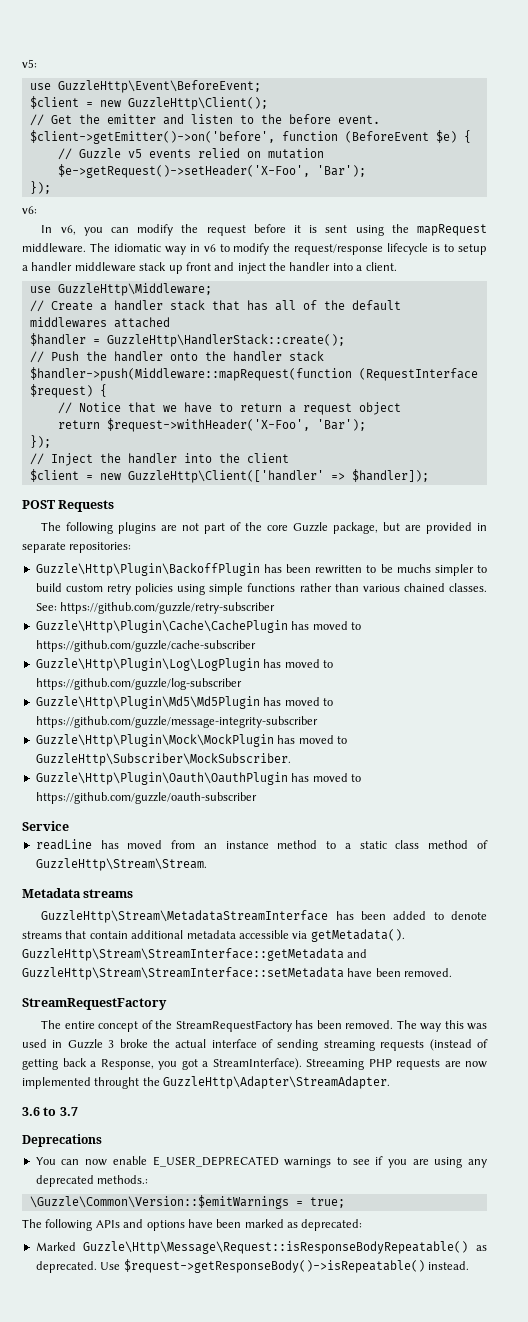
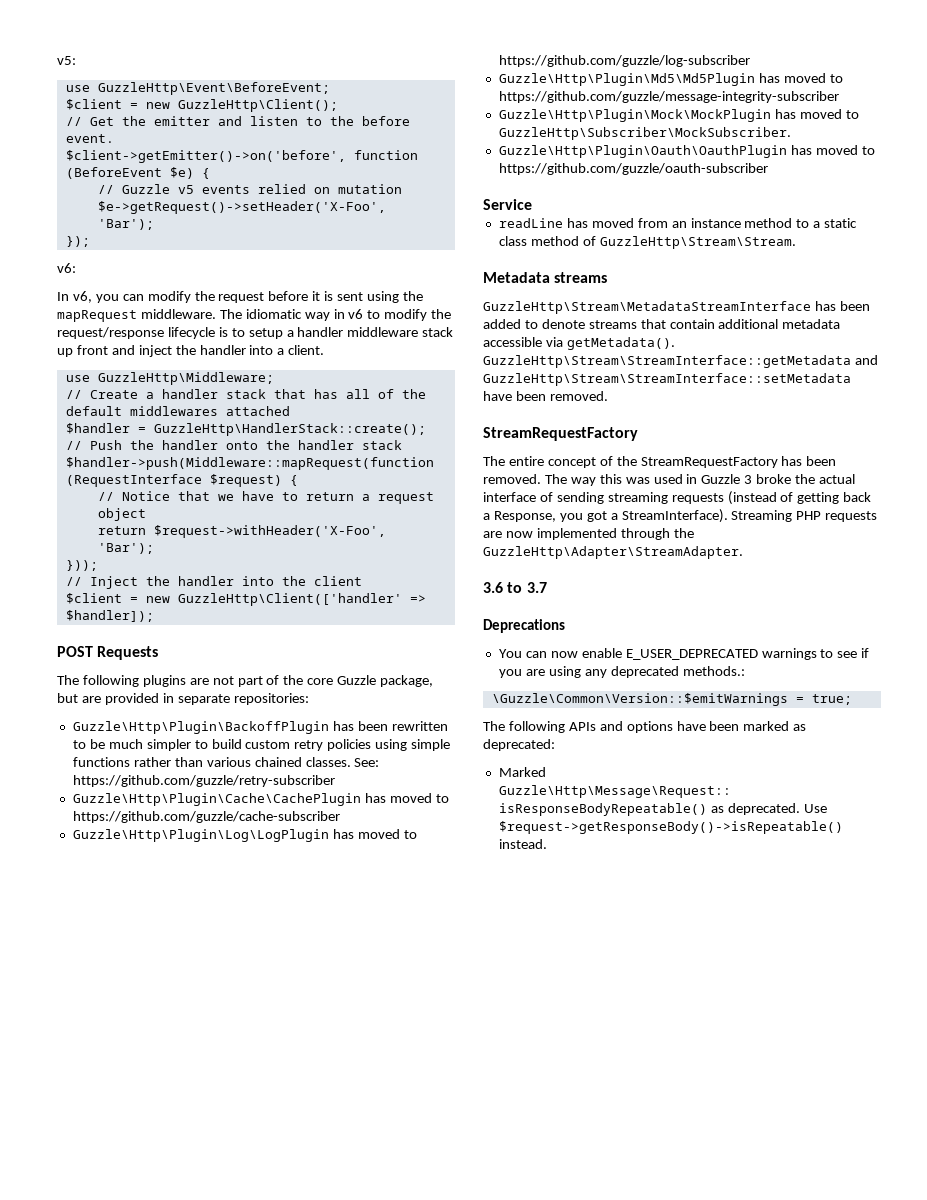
  return $request->withHeader('X-Foo', 'Bar');
- });
+ }));
- Guzzle\Http\Plugin\BackoffPlugin has been rewritten to be muchs simpler to build custom retry policies using simple functions rather than various chained classes.
+ Guzzle\Http\Plugin\BackoffPlugin has been rewritten to be much simpler to build custom retry policies using simple functions rather than various chained classes.
- Streeaming PHP requests are now implemented throught the GuzzleHttp\Adapter\StreamAdapter.
+ Streaming PHP requests are now implemented through the GuzzleHttp\Adapter\StreamAdapter.

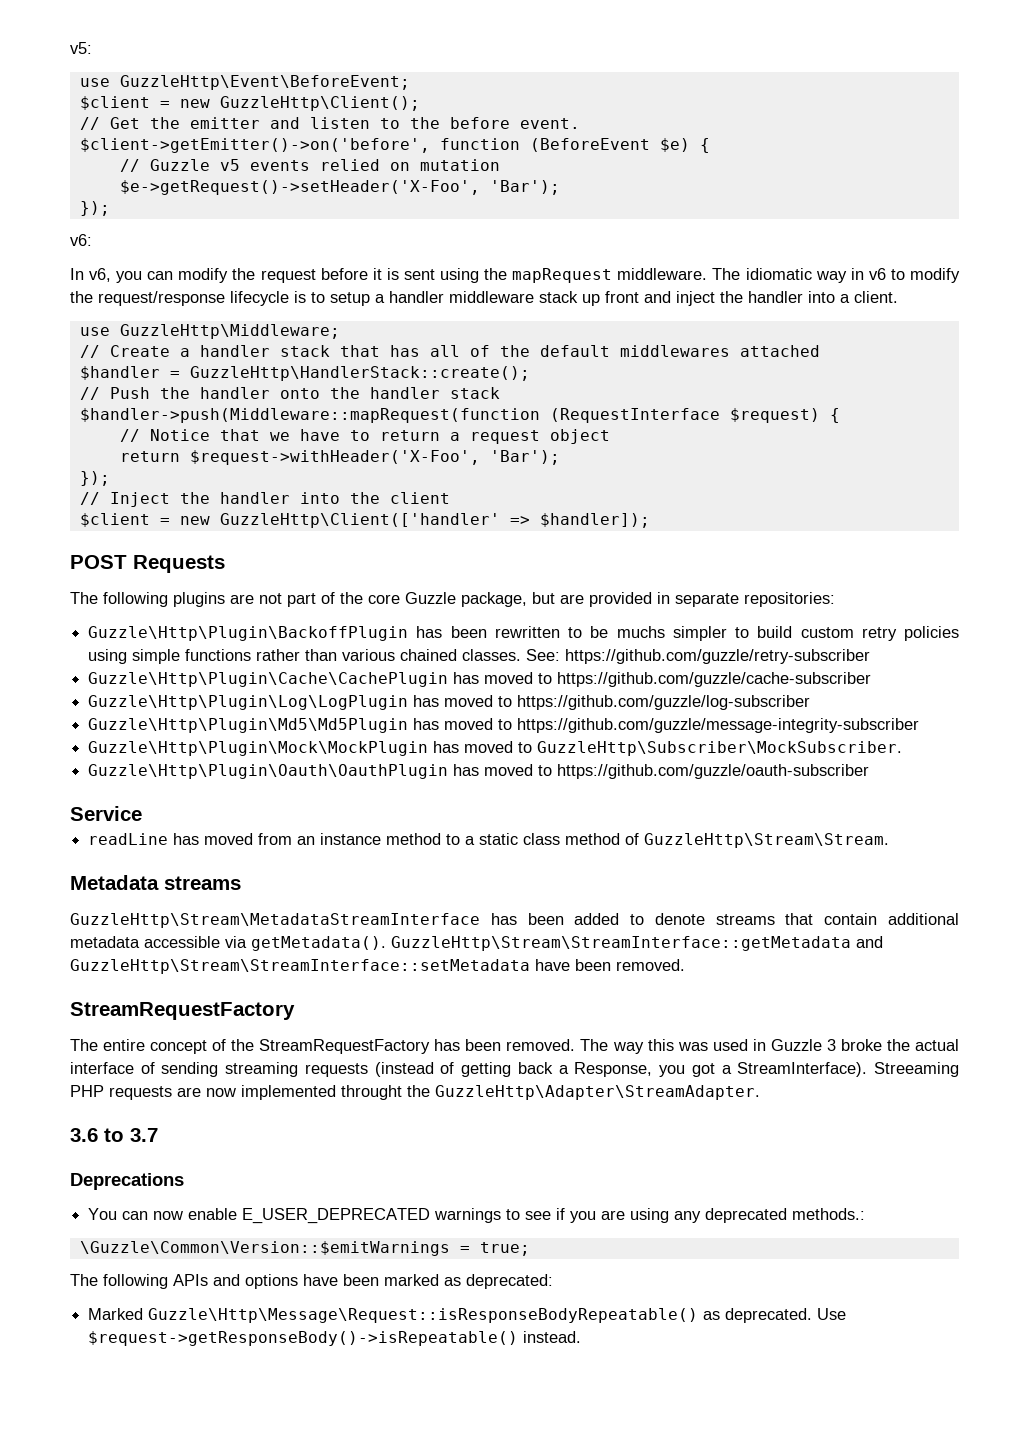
  return $request->withHeader('X-Foo', 'Bar');
- }));
+ });
- Guzzle\Http\Plugin\BackoffPlugin has been rewritten to be much simpler to build custom retry policies using simple functions rather than various chained classes.
+ Guzzle\Http\Plugin\BackoffPlugin has been rewritten to be muchs simpler to build custom retry policies using simple functions rather than various chained classes.
- Streaming PHP requests are now implemented through the GuzzleHttp\Adapter\StreamAdapter.
+ Streeaming PHP requests are now implemented throught the GuzzleHttp\Adapter\StreamAdapter.

